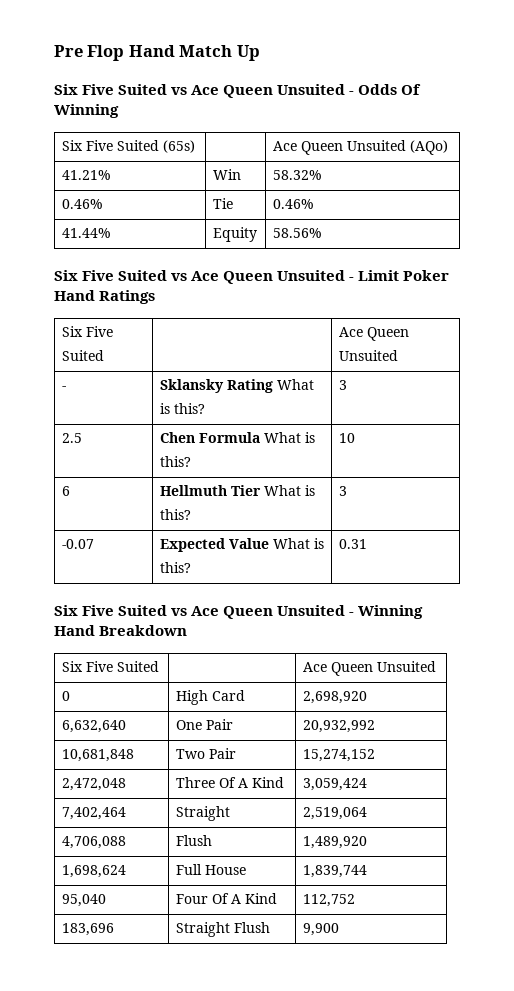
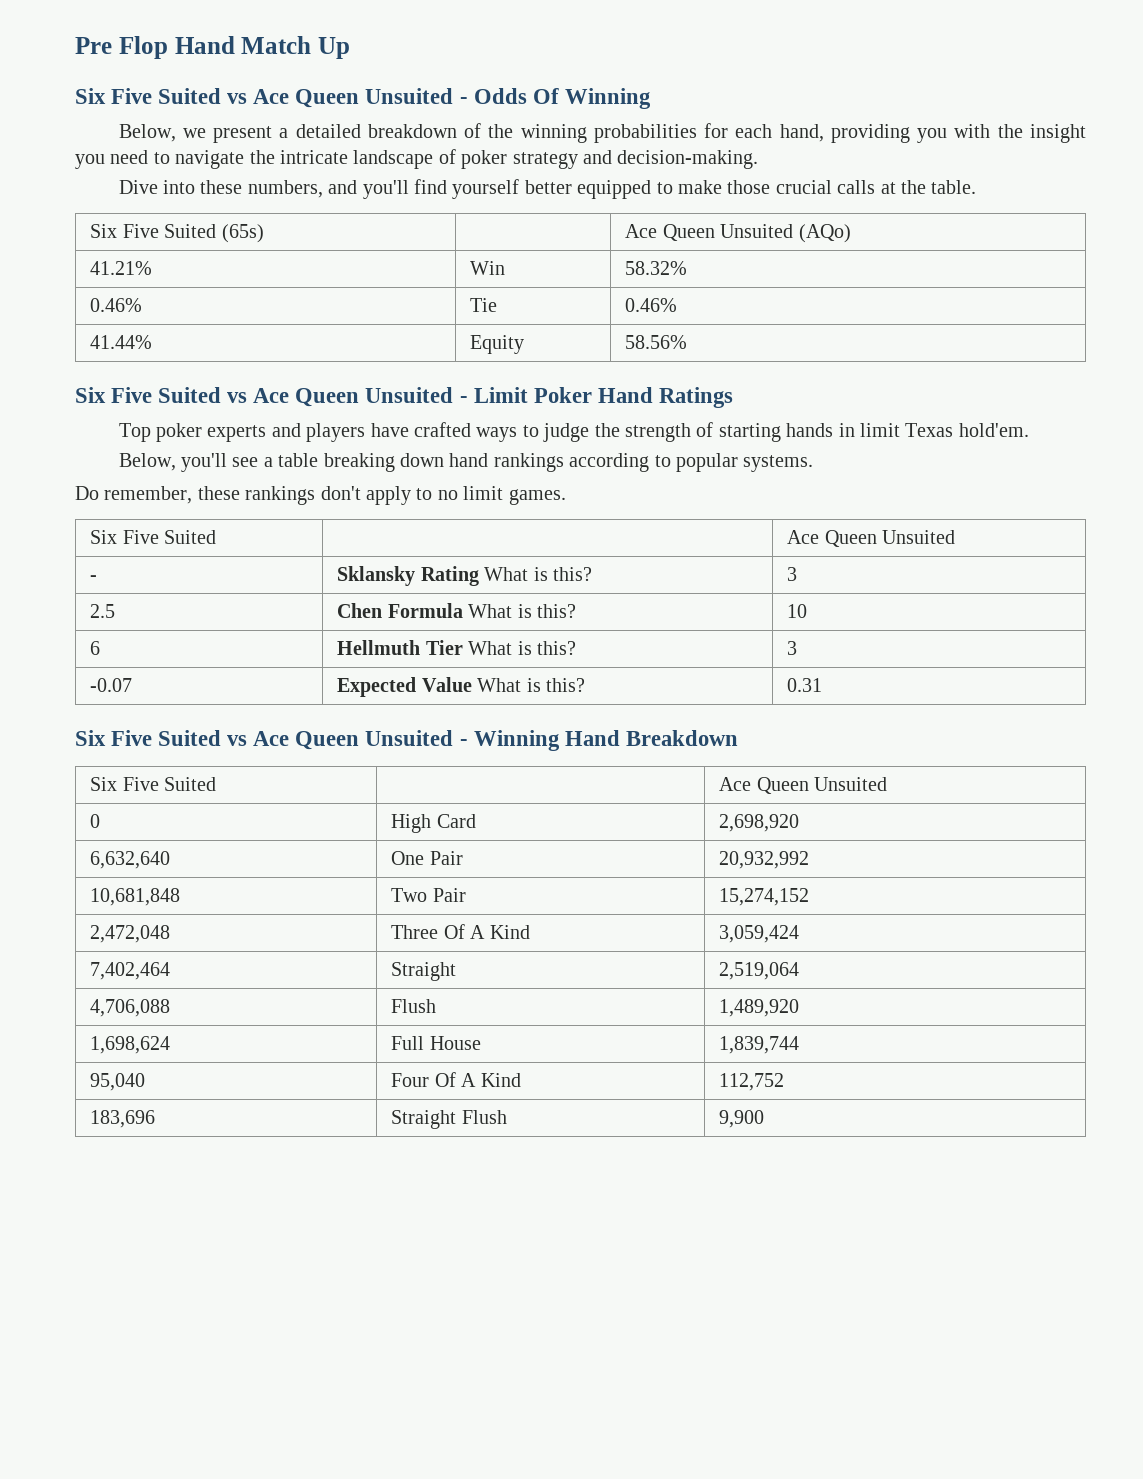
+ Below, we present a detailed breakdown of the winning probabilities for each hand, providing you with the insight you need to navigate the intricate landscape of poker strategy and decision-making.
+ Dive into these numbers, and you'll find yourself better equipped to make those crucial calls at the table.
+ Top poker experts and players have crafted ways to judge the strength of starting hands in limit Texas hold'em.
+ Below, you'll see a table breaking down hand rankings according to popular systems.
+ Do remember, these rankings don't apply to no limit games.

